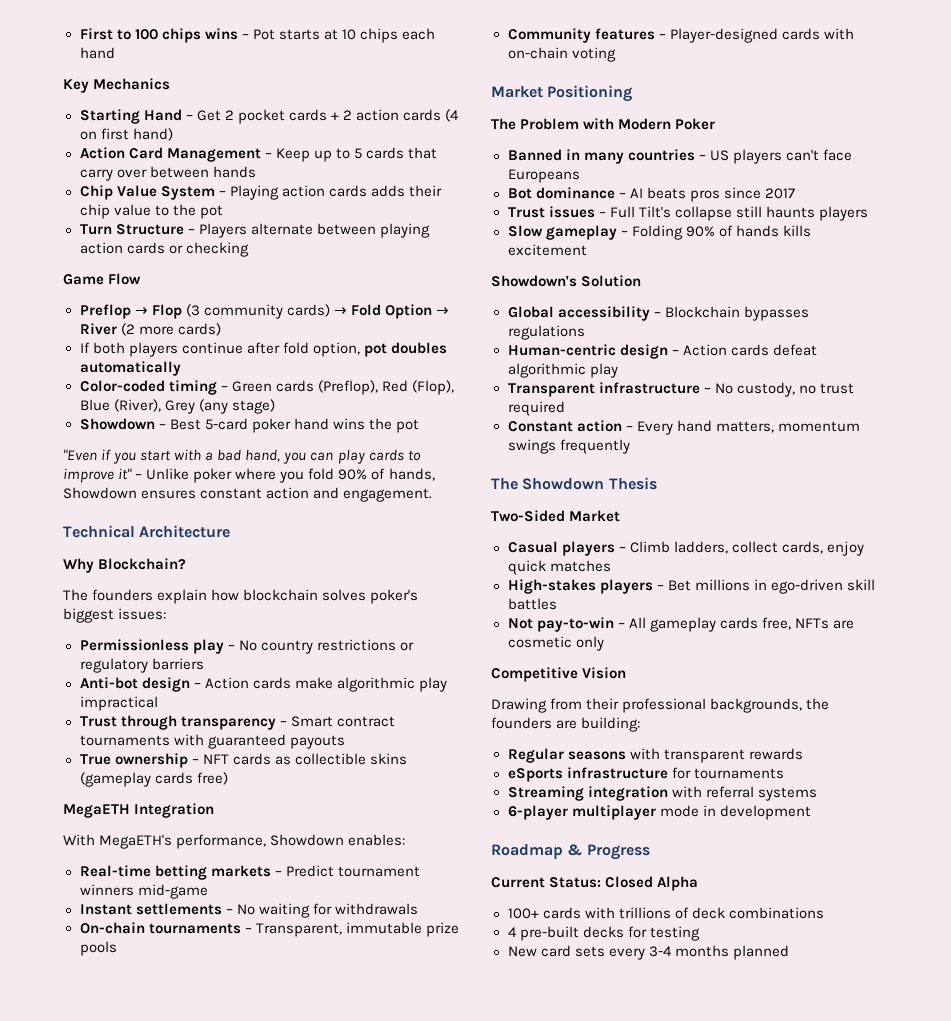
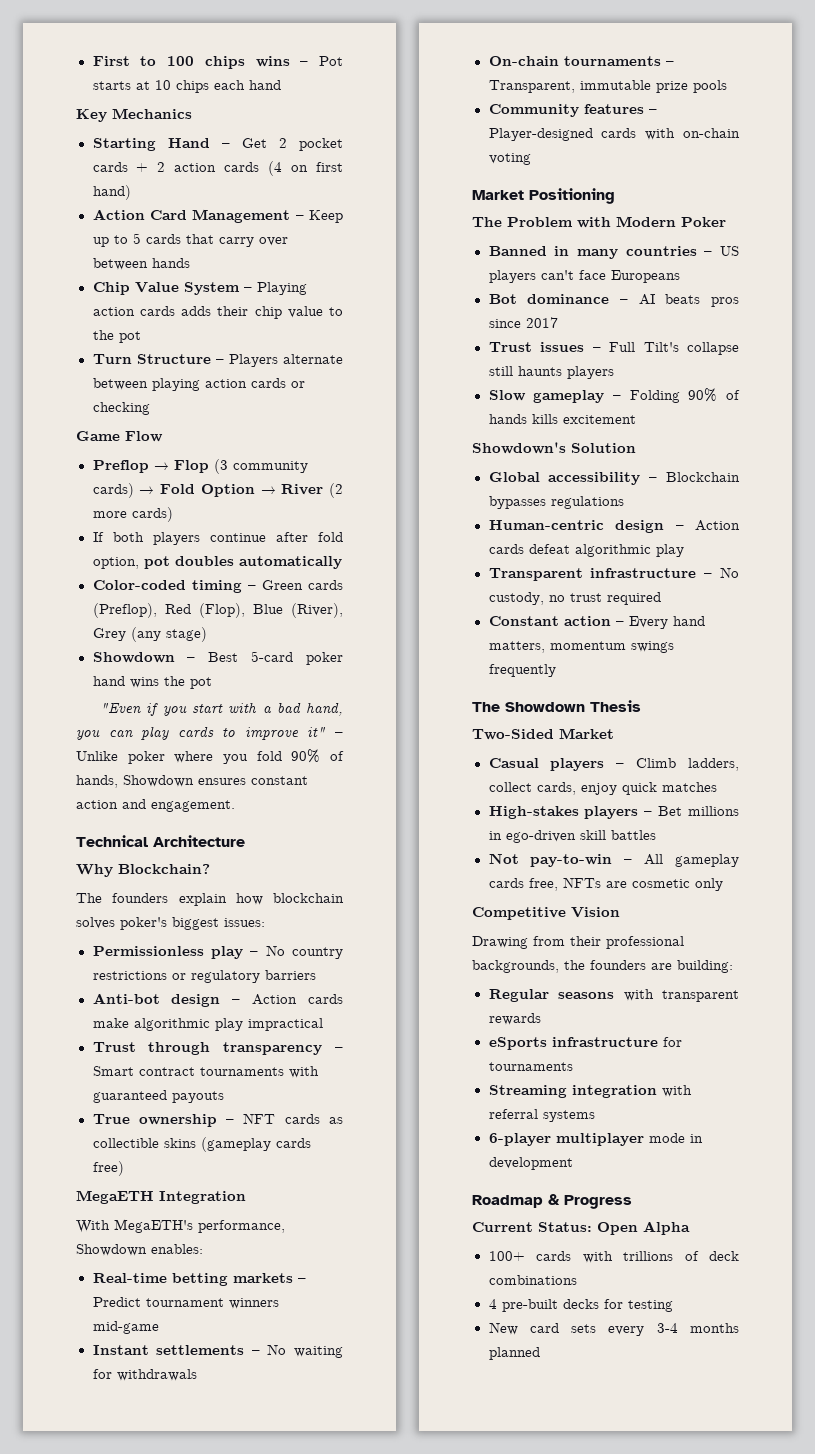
- Current Status: Closed Alpha
+ Current Status: Open Alpha

